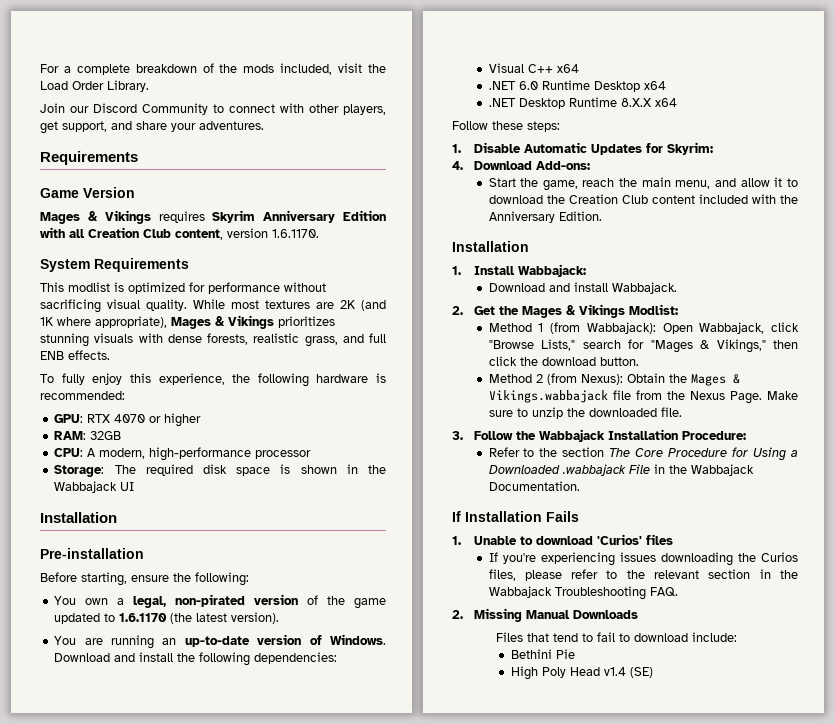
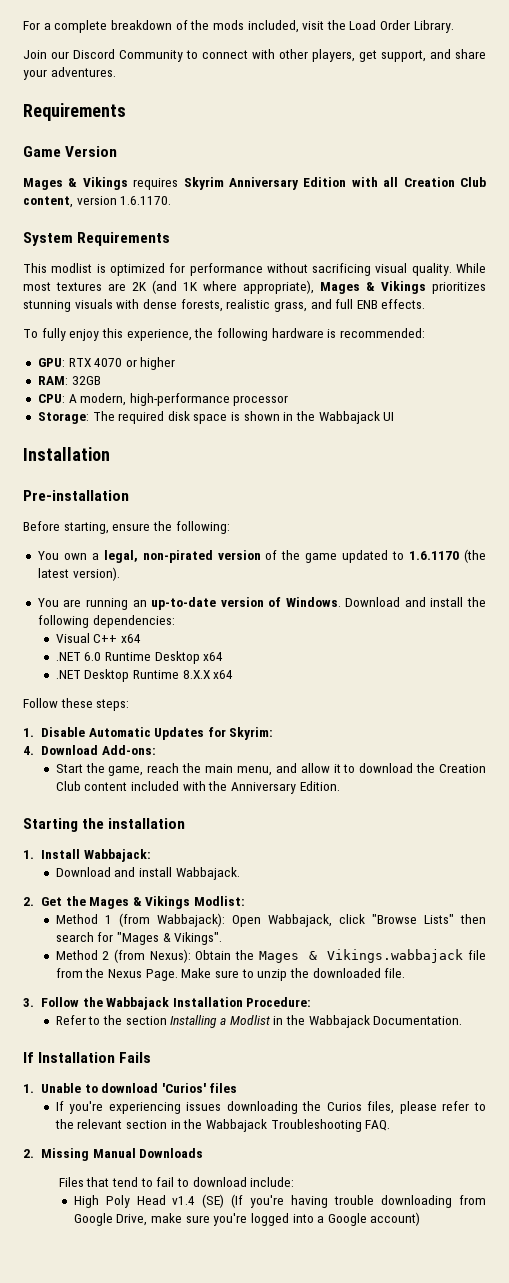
  Start the game, reach the main menu, and allow it to download the Creation Club content included with the Anniversary Edition.
- Installation
+ Starting the installation
- Method 1 (from Wabbajack): Open Wabbajack, click "Browse Lists," search for "Mages & Vikings," then click the download button.
+ Method 1 (from Wabbajack): Open Wabbajack, click "Browse Lists" then search for "Mages & Vikings".
- Refer to the section The Core Procedure for Using a Downloaded .wabbajack File in the Wabbajack Documentation.
+ Refer to the section Installing a Modlist in the Wabbajack Documentation.
- Bethini Pie
- High Poly Head v1.4 (SE)
+ High Poly Head v1.4 (SE) (If you're having trouble downloading from Google Drive, make sure you're logged into a Google account)

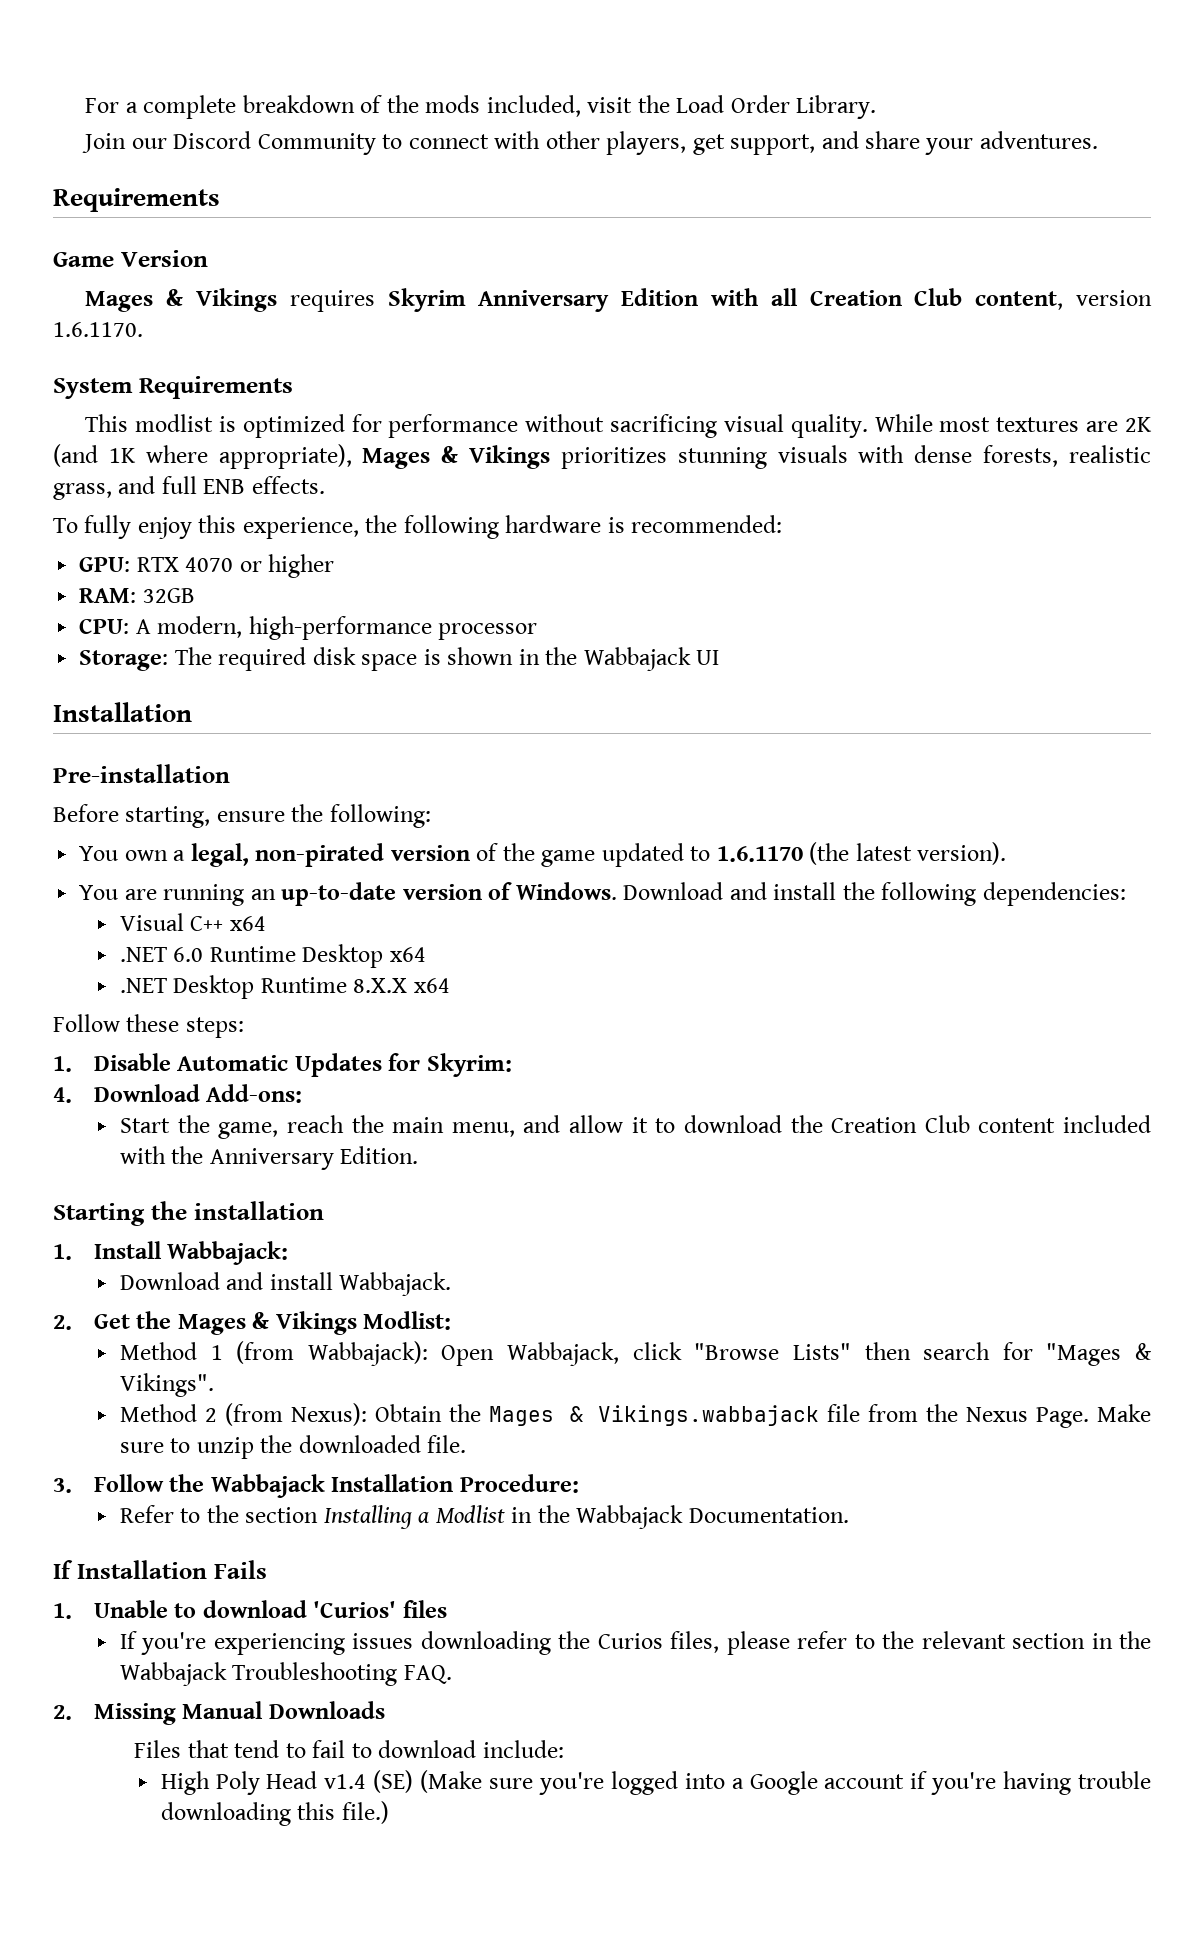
- High Poly Head v1.4 (SE) (If you're having trouble downloading from Google Drive, make sure you're logged into a Google account)
+ High Poly Head v1.4 (SE) (Make sure you're logged into a Google account if you're having trouble downloading this file.)

